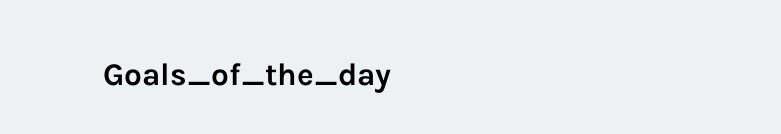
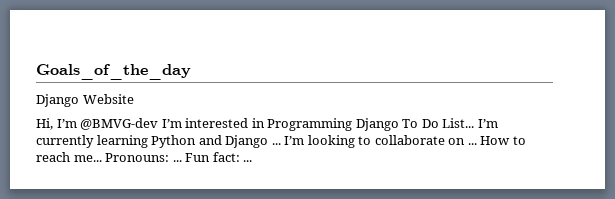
+ Django Website
+ Hi, I’m @BMVG-dev I’m interested in Programming Django To Do List... I’m currently learning Python and Django ... I’m looking to collaborate on ... How to reach me... Pronouns: ... Fun fact: ...

